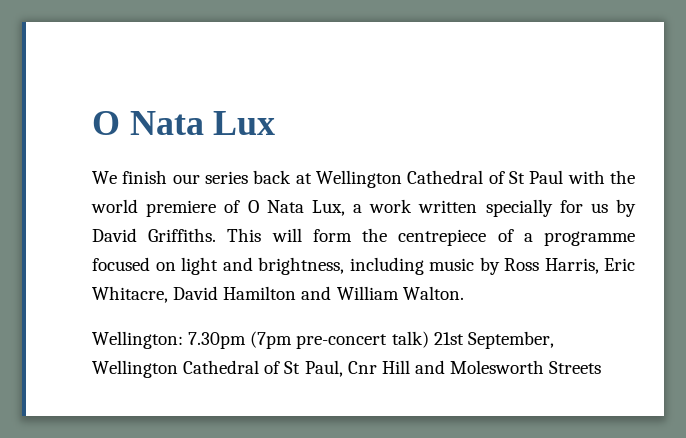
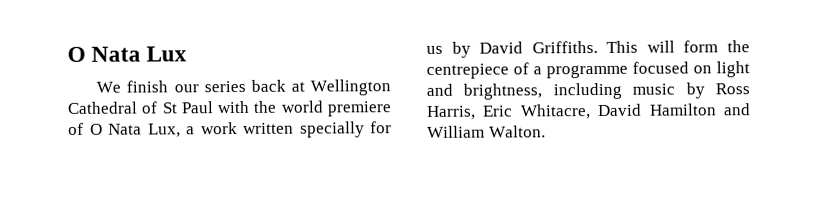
- Wellington: 7.30pm (7pm pre-concert talk) 21st September, Wellington Cathedral of St Paul, Cnr Hill and Molesworth Streets

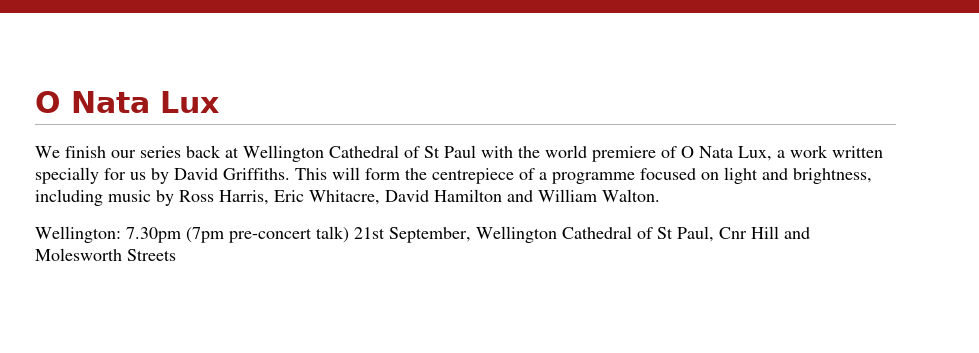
+ Wellington: 7.30pm (7pm pre-concert talk) 21st September, Wellington Cathedral of St Paul, Cnr Hill and Molesworth Streets

